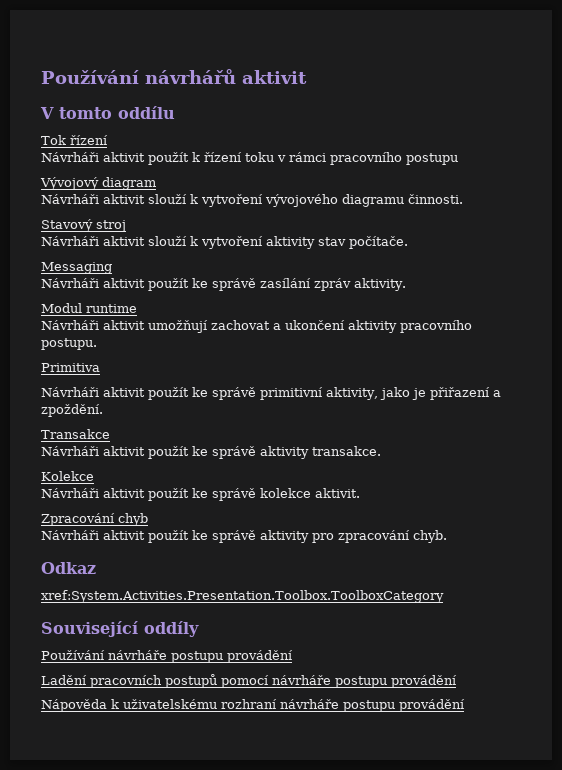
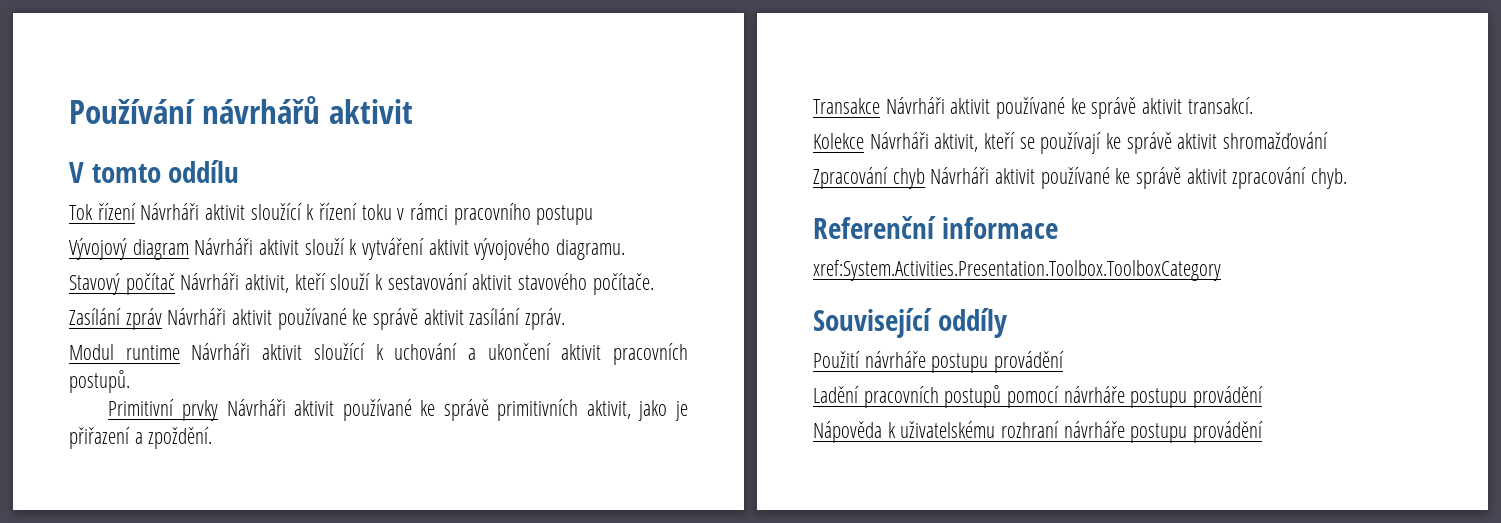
- Tok řízení
- Návrháři aktivit použít k řízení toku v rámci pracovního postupu
+ Tok řízení Návrháři aktivit sloužící k řízení toku v rámci pracovního postupu
- Vývojový diagram
- Návrháři aktivit slouží k vytvoření vývojového diagramu činnosti.
- Stavový stroj
- Návrháři aktivit slouží k vytvoření aktivity stav počítače.
- Messaging
- Návrháři aktivit použít ke správě zasílání zpráv aktivity.
+ Vývojový diagram Návrháři aktivit slouží k vytváření aktivit vývojového diagramu.
+ Stavový počítač Návrháři aktivit, kteří slouží k sestavování aktivit stavového počítače.
+ Zasílání zpráv Návrháři aktivit používané ke správě aktivit zasílání zpráv.
- Modul runtime
- Návrháři aktivit umožňují zachovat a ukončení aktivity pracovního postupu.
- Primitiva
- Návrháři aktivit použít ke správě primitivní aktivity, jako je přiřazení a zpoždění.
+ Modul runtime Návrháři aktivit sloužící k uchování a ukončení aktivit pracovních postupů.
+ Primitivní prvky Návrháři aktivit používané ke správě primitivních aktivit, jako je přiřazení a zpoždění.
- Transakce
- Návrháři aktivit použít ke správě aktivity transakce.
+ Transakce Návrháři aktivit používané ke správě aktivit transakcí.
- Kolekce
- Návrháři aktivit použít ke správě kolekce aktivit.
+ Kolekce Návrháři aktivit, kteří se používají ke správě aktivit shromažďování
- Zpracování chyb
- Návrháři aktivit použít ke správě aktivity pro zpracování chyb.
+ Zpracování chyb Návrháři aktivit používané ke správě aktivit zpracování chyb.
- Odkaz
+ Referenční informace
- Používání návrháře postupu provádění
+ Použití návrháře postupu provádění

